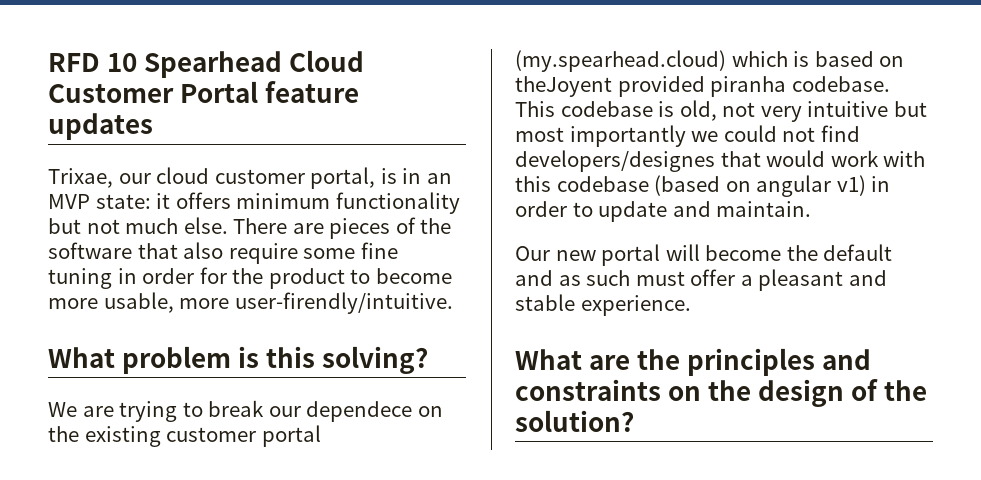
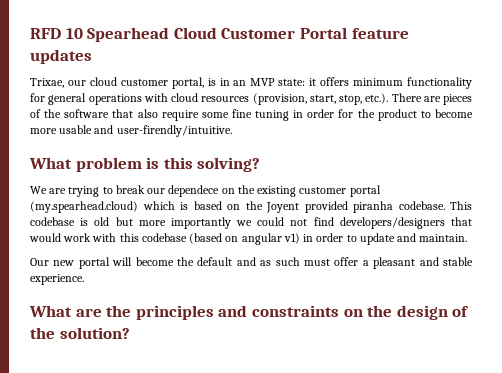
- Trixae, our cloud customer portal, is in an MVP state: it offers minimum functionality but not much else. There are pieces of the software that also require some fine tuning in order for the product to become more usable, more user-firendly/intuitive.
+ Trixae, our cloud customer portal, is in an MVP state: it offers minimum functionality for general operations with cloud resources (provision, start, stop, etc.). There are pieces of the software that also require some fine tuning in order for the product to become more usable and user-firendly/intuitive.
- We are trying to break our dependece on the existing customer portal (my.spearhead.cloud) which is based on theJoyent provided piranha codebase.
+ We are trying to break our dependece on the existing customer portal (my.spearhead.cloud) which is based on the Joyent provided piranha codebase.
- This codebase is old, not very intuitive but most importantly we could not find developers/designes that would work with this codebase (based on angular v1) in order to update and maintain.
+ This codebase is old but more importantly we could not find developers/designers that would work with this codebase (based on angular v1) in order to update and maintain.

